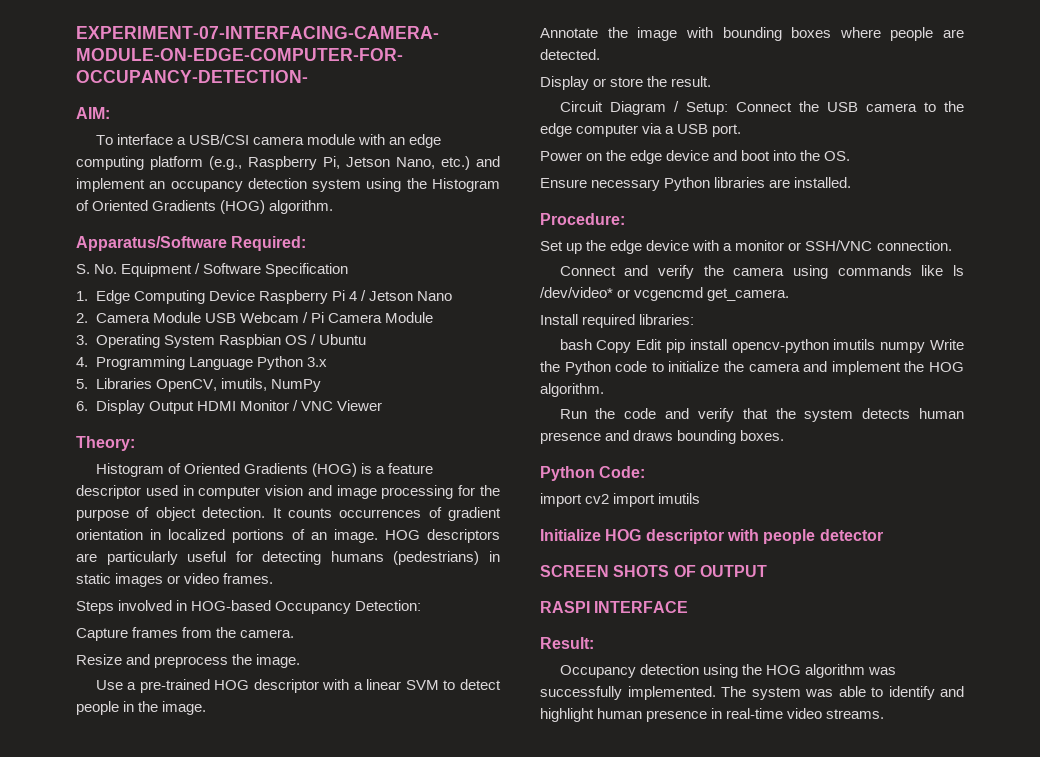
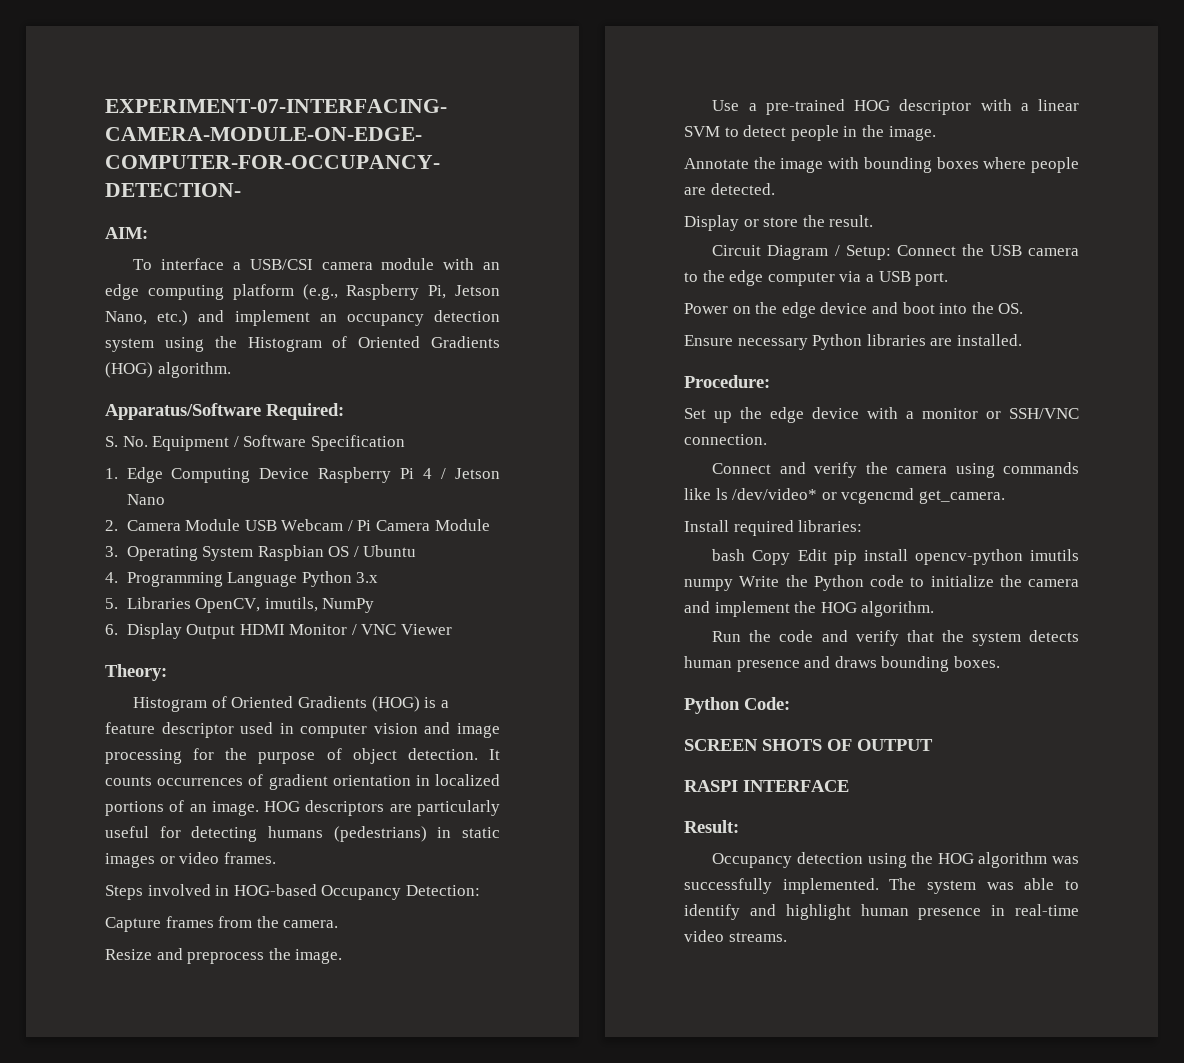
- import cv2 import imutils
- Initialize HOG descriptor with people detector

